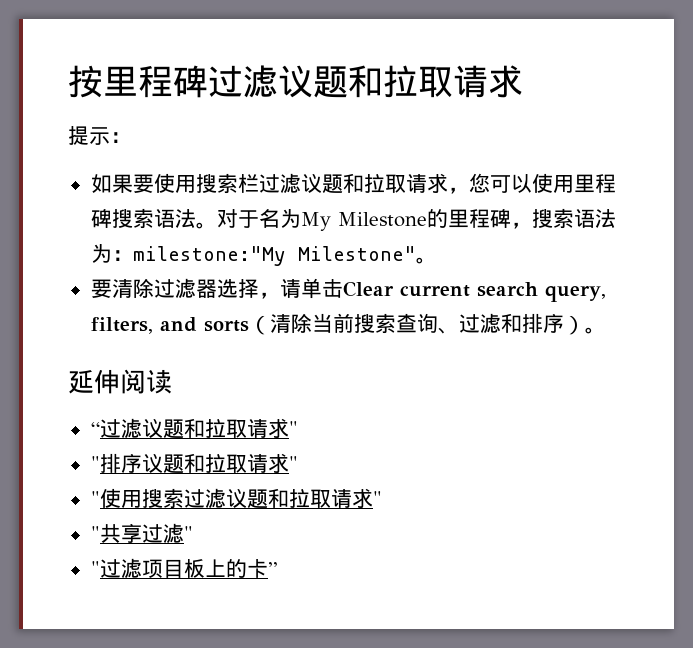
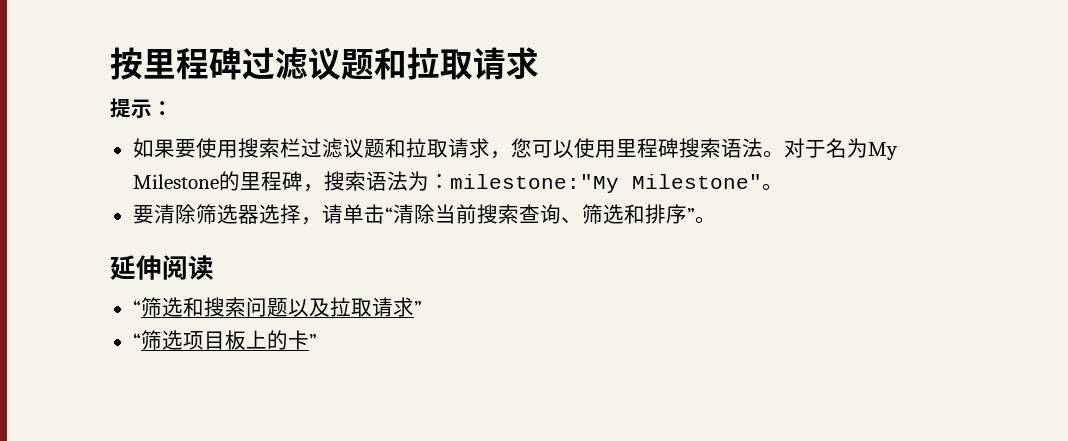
- 要清除过滤器选择，请单击Clear current search query, filters, and sorts（清除当前搜索查询、过滤和排序）。
+ 要清除筛选器选择，请单击“清除当前搜索查询、筛选和排序”。
- “过滤议题和拉取请求"
- "排序议题和拉取请求"
- "使用搜索过滤议题和拉取请求"
- "共享过滤"
- "过滤项目板上的卡”
+ “筛选和搜索问题以及拉取请求”
+ “筛选项目板上的卡”

